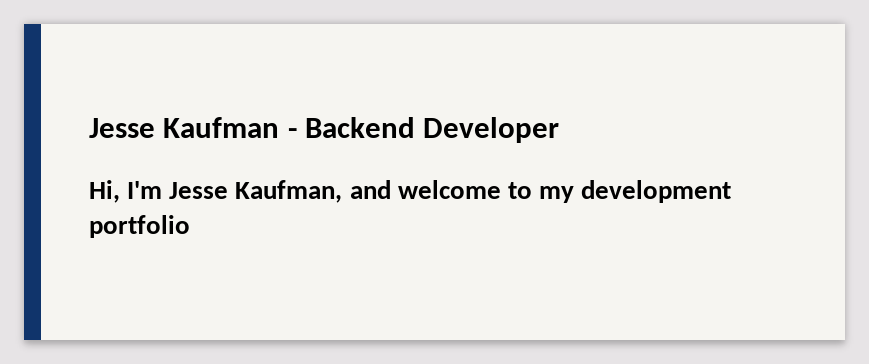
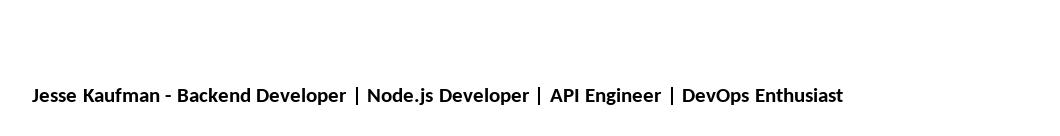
- Jesse Kaufman - Backend Developer
- Hi, I'm Jesse Kaufman, and welcome to my development portfolio
+ Jesse Kaufman - Backend Developer | Node.js Developer | API Engineer | DevOps Enthusiast

